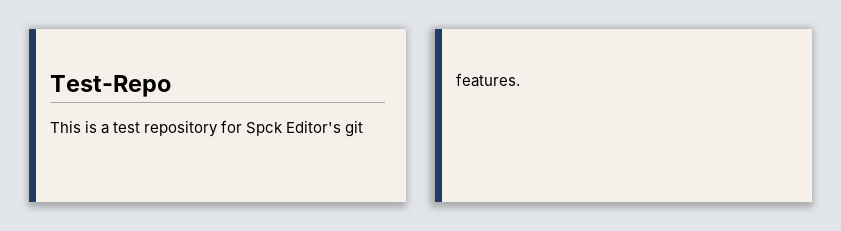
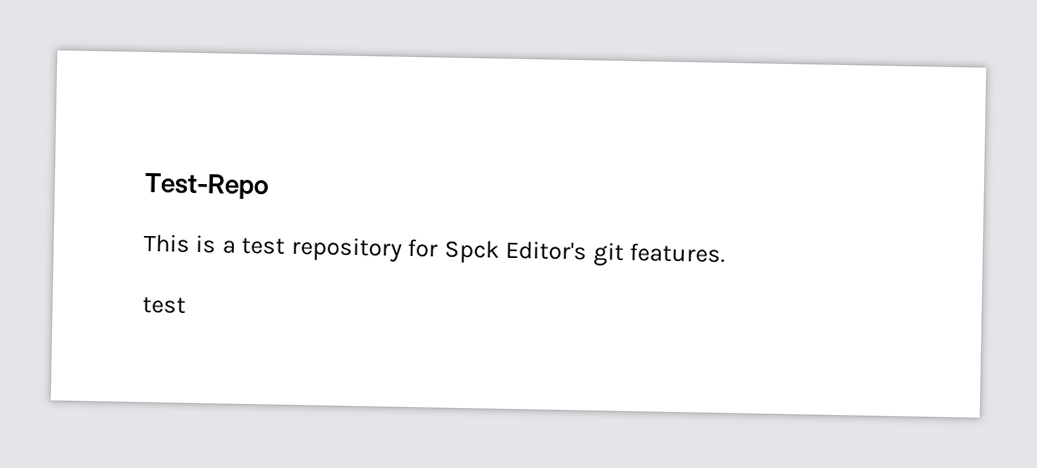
  This is a test repository for Spck Editor's git features.
+ test

